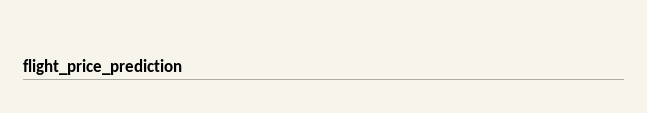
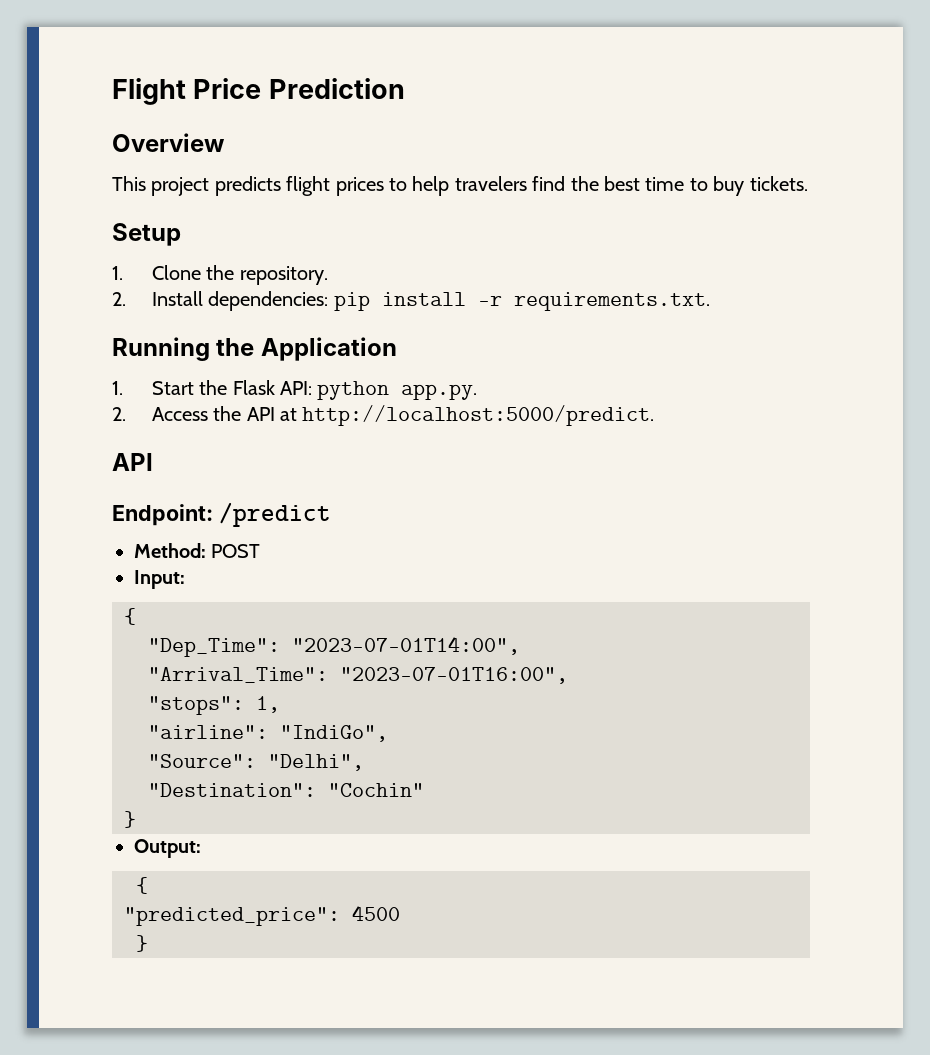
- flight_price_prediction
+ Flight Price Prediction
+ Overview
+ This project predicts flight prices to help travelers find the best time to buy tickets.
+ Setup
+ 1. Clone the repository.
+ 2. Install dependencies: pip install -r requirements.txt.
+ Running the Application
+ 1. Start the Flask API: python app.py.
+ 2. Access the API at http://localhost:5000/predict.
+ API
+ Endpoint: /predict
+ Method: POST
+ Input:
+ {
+ "Dep_Time": "2023-07-01T14:00",
+ "Arrival_Time": "2023-07-01T16:00",
+ "stops": 1,
+ "airline": "IndiGo",
+ "Source": "Delhi",
+ "Destination": "Cochin"
+ }
+ Output:
+ {
+ "predicted_price": 4500
+ }

